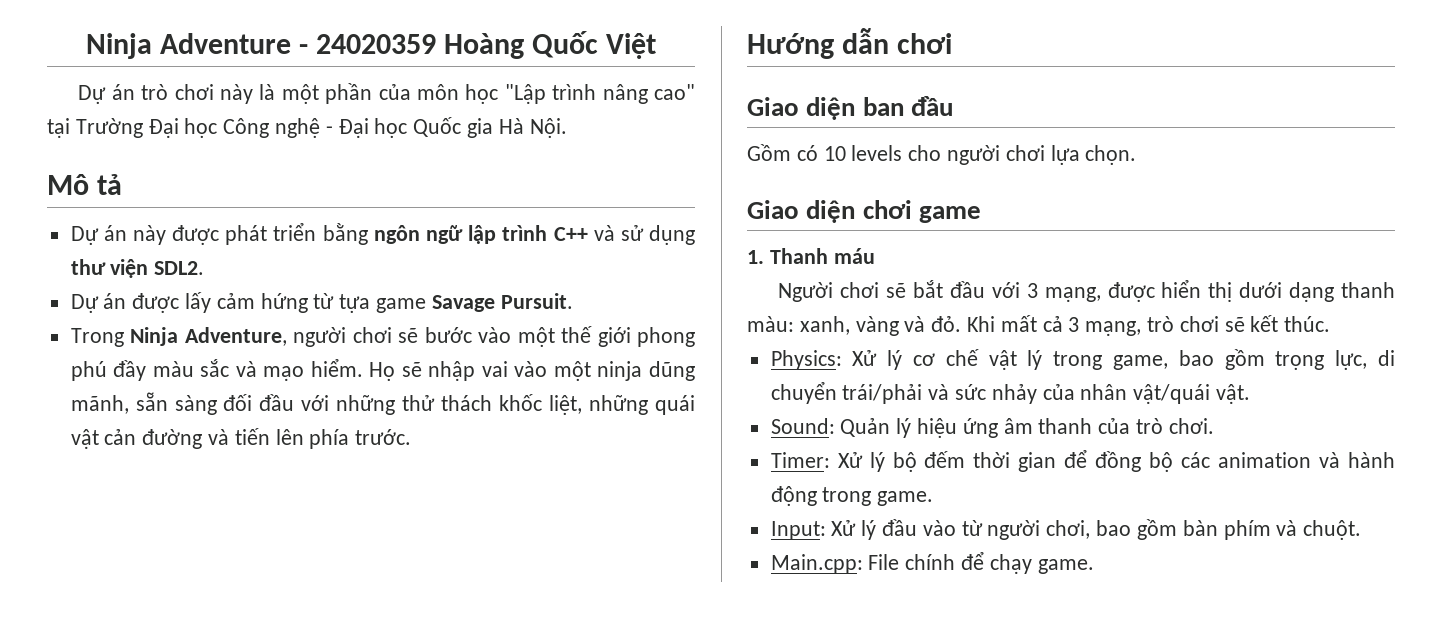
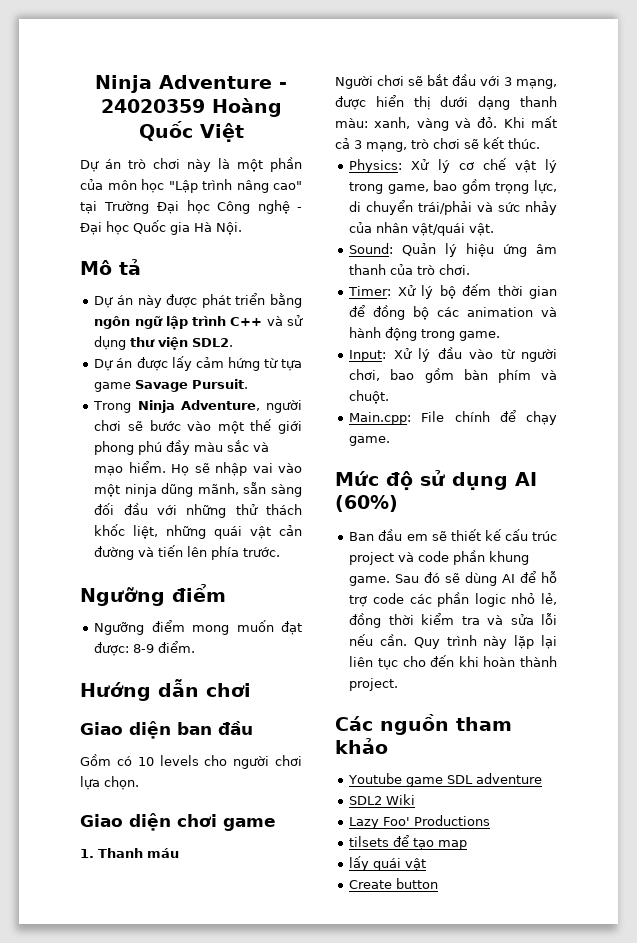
  Họ sẽ nhập vai vào một ninja dũng mãnh, sẵn sàng đối đầu với những thử thách khốc liệt, những quái vật cản đường và tiến lên phía trước.
+ Ngưỡng điểm
+ Ngưỡng điểm mong muốn đạt được: 8-9 điểm.
+ Mức độ sử dụng AI (60%)
+ Ban đầu em sẽ thiết kế cấu trúc project và code phần khung game. Sau đó sẽ dùng AI để hỗ trợ code các phần logic nhỏ lẻ, đồng thời kiểm tra và sửa lỗi nếu cần. Quy trình này lặp lại liên tục cho đến khi hoàn thành project.
+ Các nguồn tham khảo
+ Youtube game SDL adventure
+ SDL2 Wiki
+ Lazy Foo' Productions
+ tilsets để tạo map
+ lấy quái vật
+ Create button

